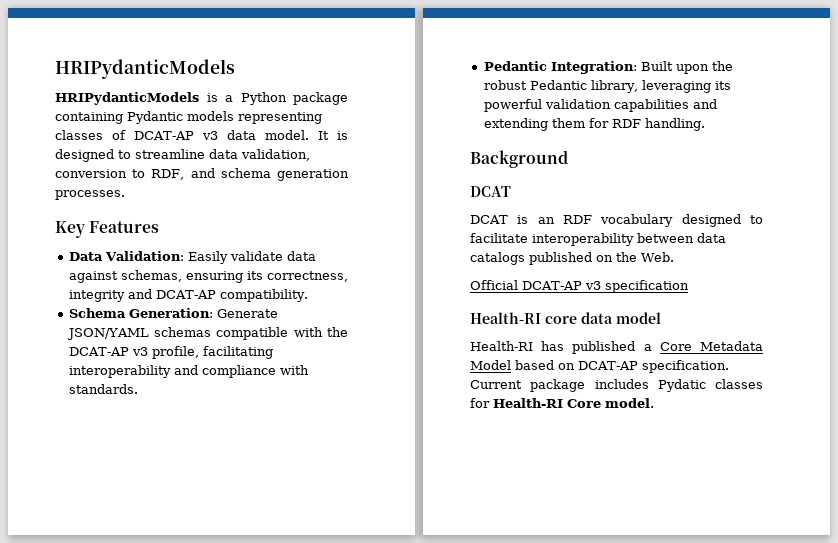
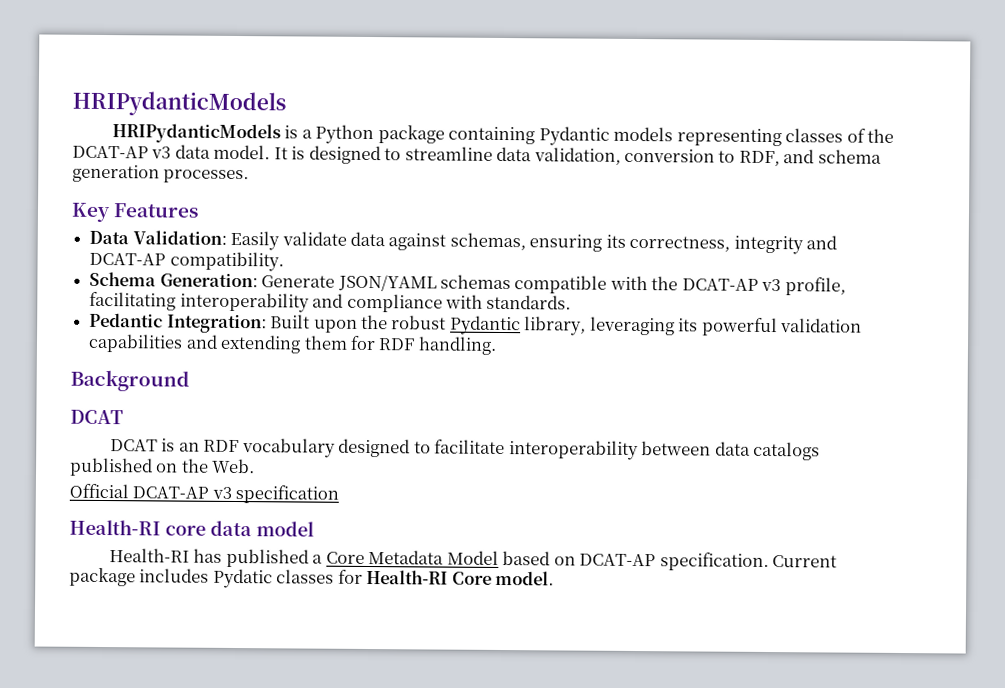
- HRIPydanticModels is a Python package containing Pydantic models representing classes of DCAT-AP v3 data model.
+ HRIPydanticModels is a Python package containing Pydantic models representing classes of the DCAT-AP v3 data model.
- Pedantic Integration: Built upon the robust Pedantic library, leveraging its powerful validation capabilities and extending them for RDF handling.
+ Pedantic Integration: Built upon the robust Pydantic library, leveraging its powerful validation capabilities and extending them for RDF handling.

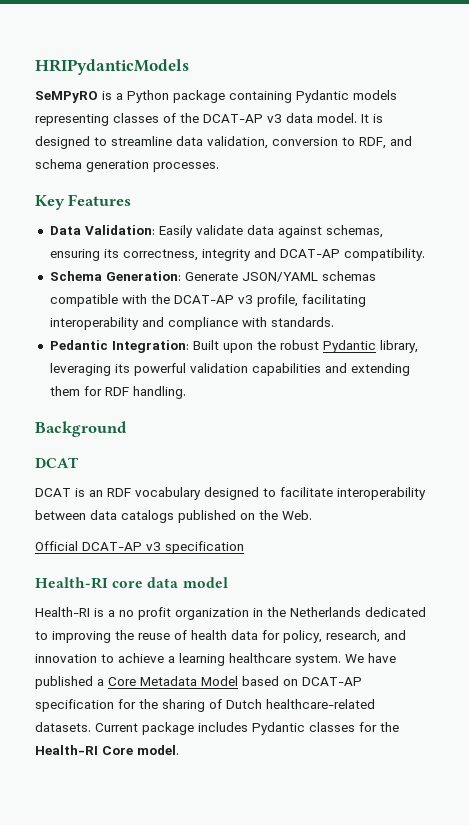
- HRIPydanticModels is a Python package containing Pydantic models representing classes of the DCAT-AP v3 data model.
+ SeMPyRO is a Python package containing Pydantic models representing classes of the DCAT-AP v3 data model.
- Health-RI has published a Core Metadata Model based on DCAT-AP specification.
+ Health-RI is a no profit organization in the Netherlands dedicated to improving the reuse of health data for policy, research, and innovation to achieve a learning healthcare system. We have published a Core Metadata Model based on DCAT-AP specification for the sharing of Dutch healthcare-related datasets.
- Current package includes Pydatic classes for Health-RI Core model.
+ Current package includes Pydantic classes for the Health-RI Core model.

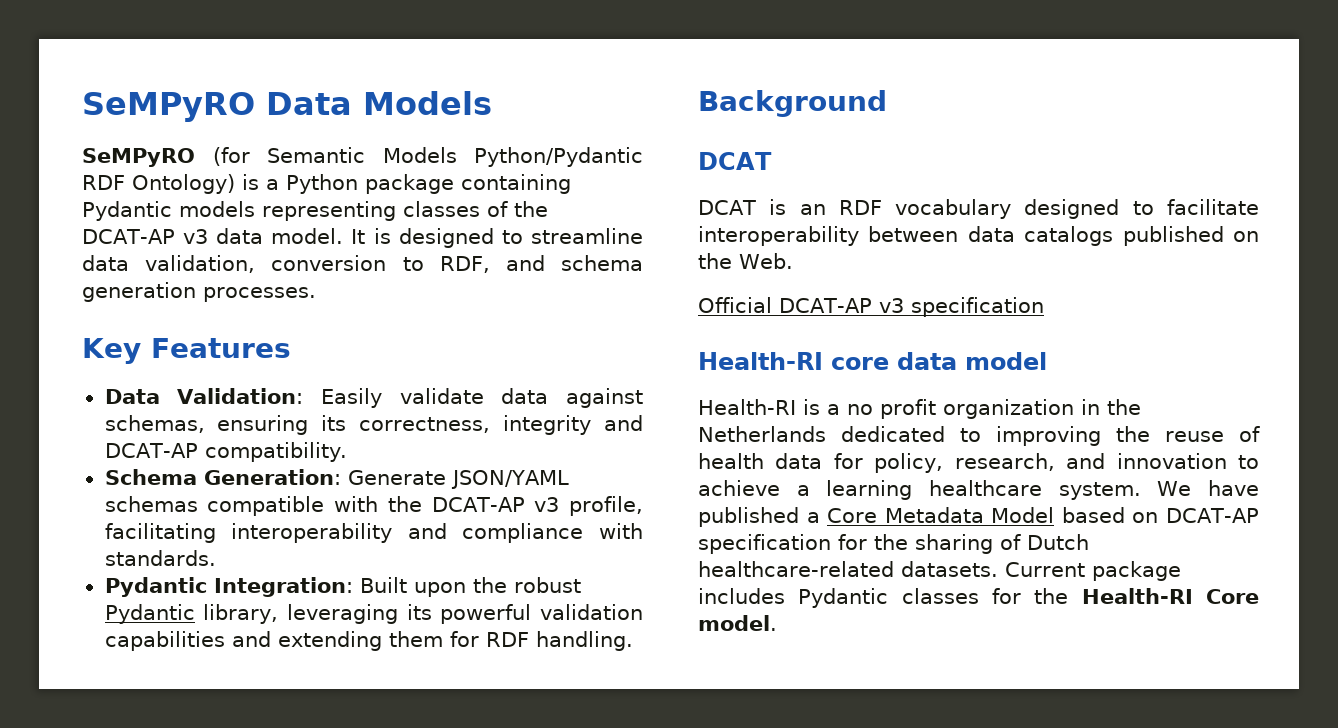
- HRIPydanticModels
- SeMPyRO is a Python package containing Pydantic models representing classes of the DCAT-AP v3 data model.
+ SeMPyRO Data Models
+ SeMPyRO (for Semantic Models Python/Pydantic RDF Ontology) is a Python package containing Pydantic models representing classes of the DCAT-AP v3 data model.
- Pedantic Integration: Built upon the robust Pydantic library, leveraging its powerful validation capabilities and extending them for RDF handling.
+ Pydantic Integration: Built upon the robust Pydantic library, leveraging its powerful validation capabilities and extending them for RDF handling.

